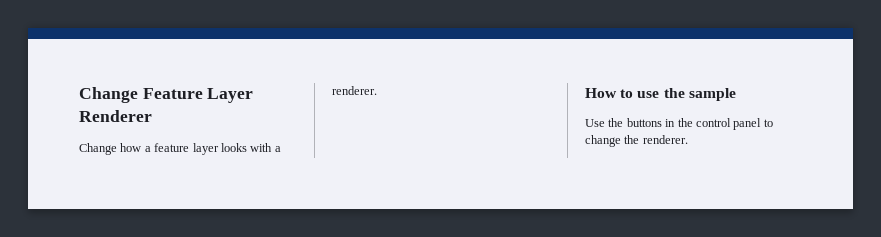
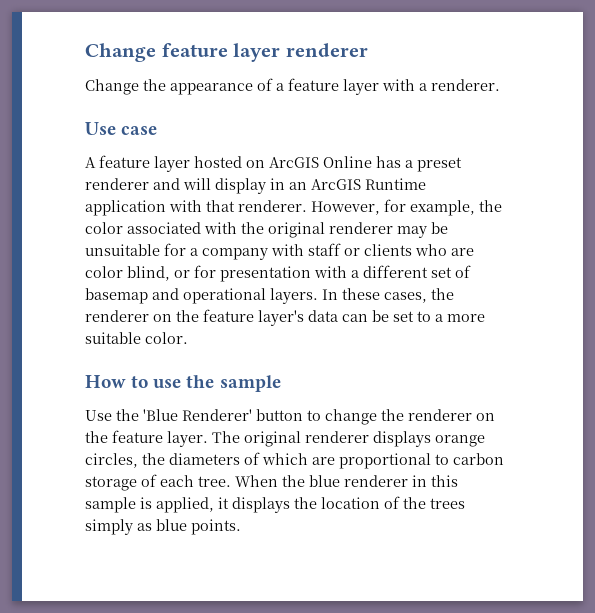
- Change Feature Layer Renderer
- Change how a feature layer looks with a renderer.
+ Change feature layer renderer
+ Change the appearance of a feature layer with a renderer.
+ Use case
+ A feature layer hosted on ArcGIS Online has a preset renderer and will display in an ArcGIS Runtime application with that renderer. However, for example, the color associated with the original renderer may be unsuitable for a company with staff or clients who are color blind, or for presentation with a different set of basemap and operational layers. In these cases, the renderer on the feature layer's data can be set to a more suitable color.
- Use the buttons in the control panel to change the renderer.
+ Use the 'Blue Renderer' button to change the renderer on the feature layer. The original renderer displays orange circles, the diameters of which are proportional to carbon storage of each tree. When the blue renderer in this sample is applied, it displays the location of the trees simply as blue points.

